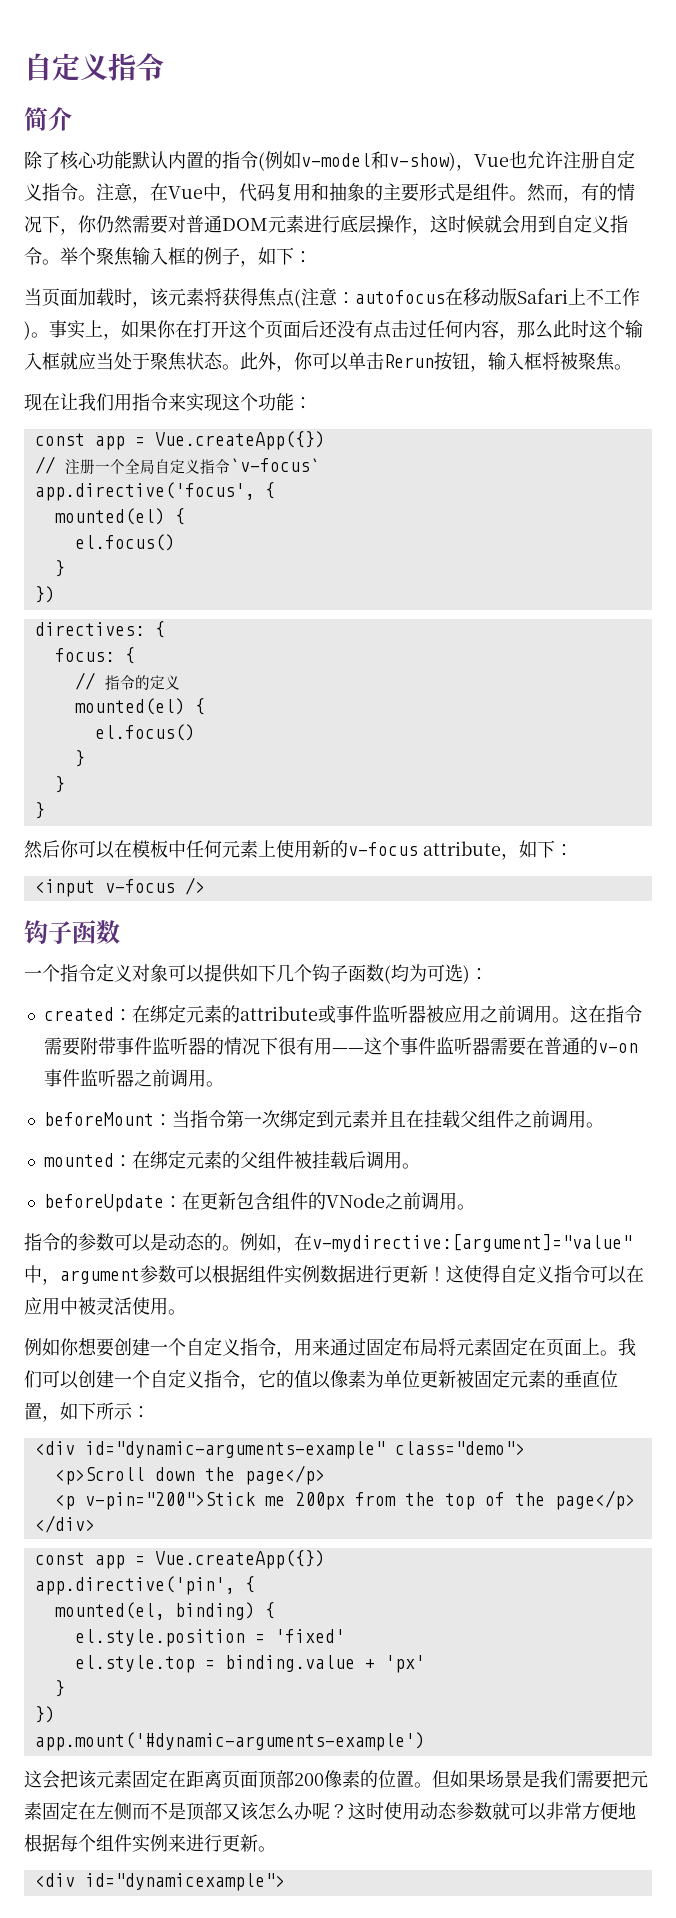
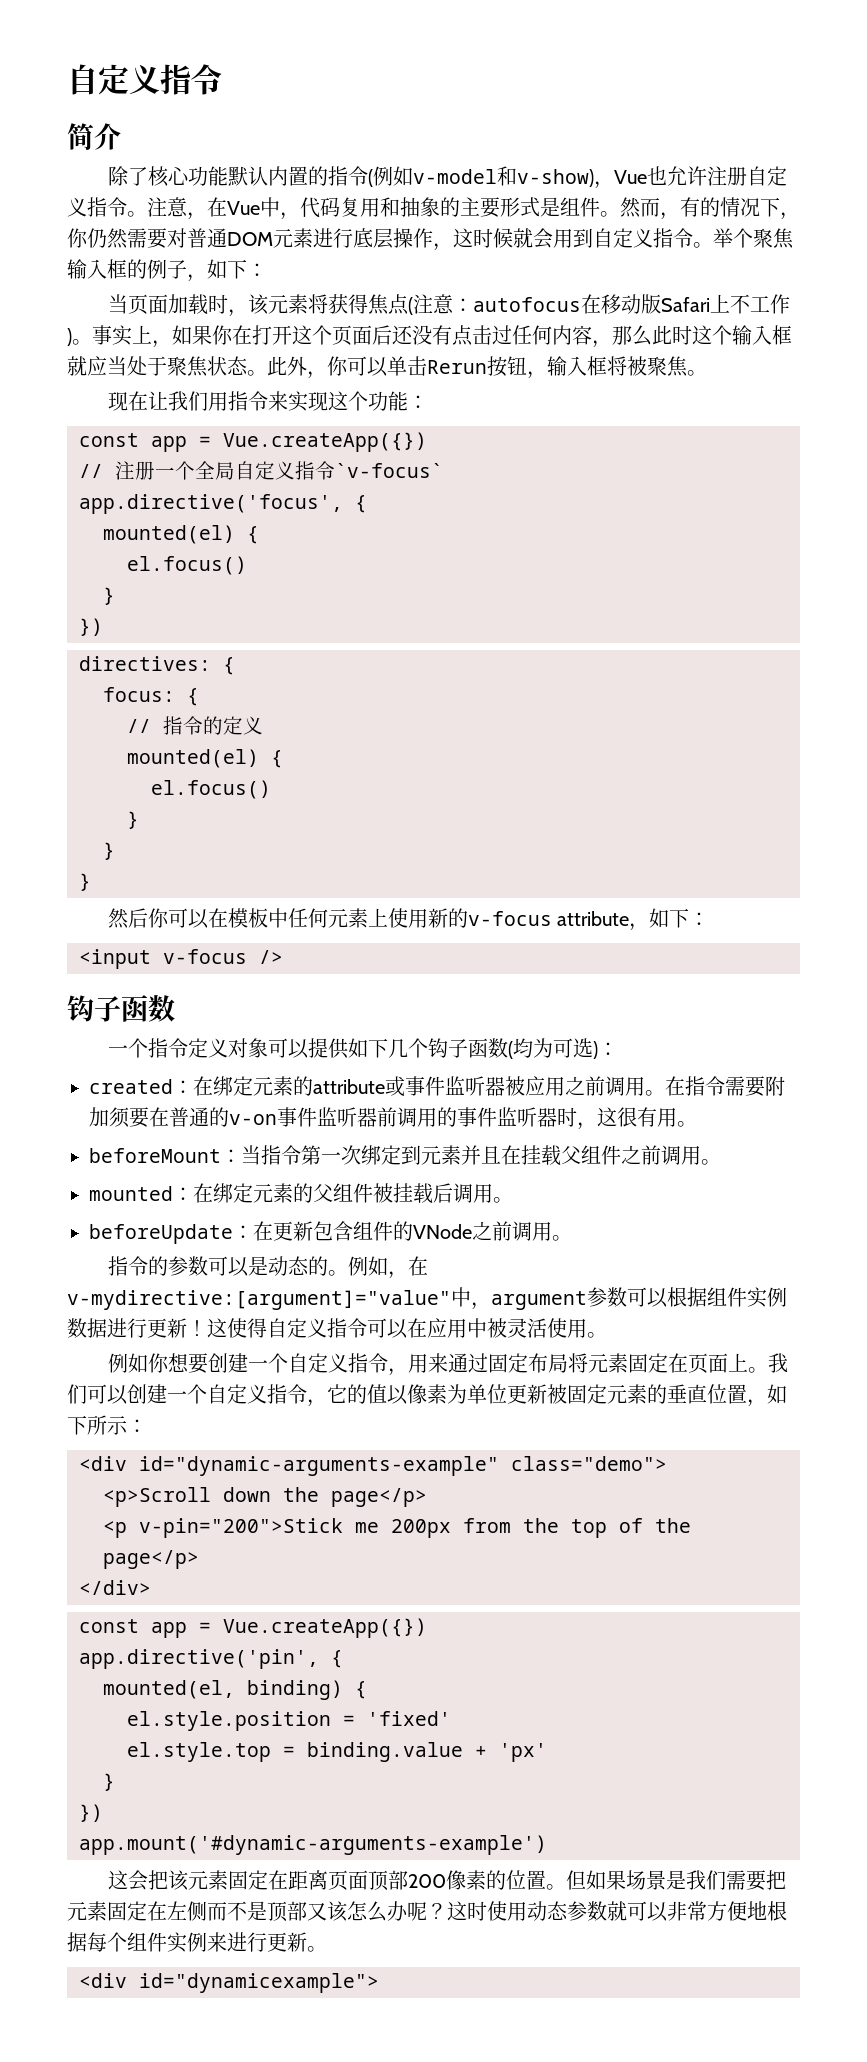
- 这在指令需要附带事件监听器的情况下很有用——这个事件监听器需要在普通的v-on事件监听器之前调用。
+ 在指令需要附加须要在普通的v-on事件监听器前调用的事件监听器时，这很有用。

